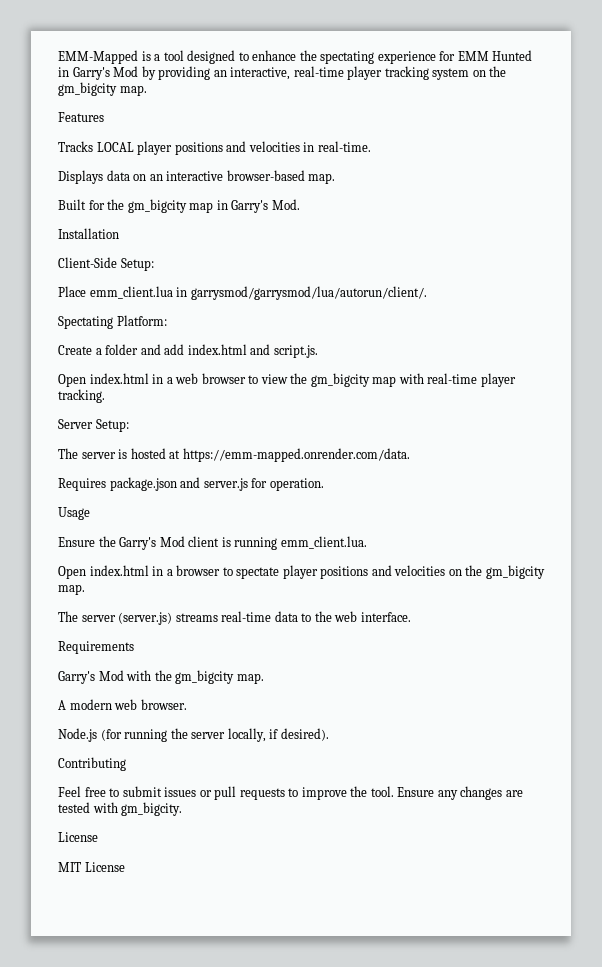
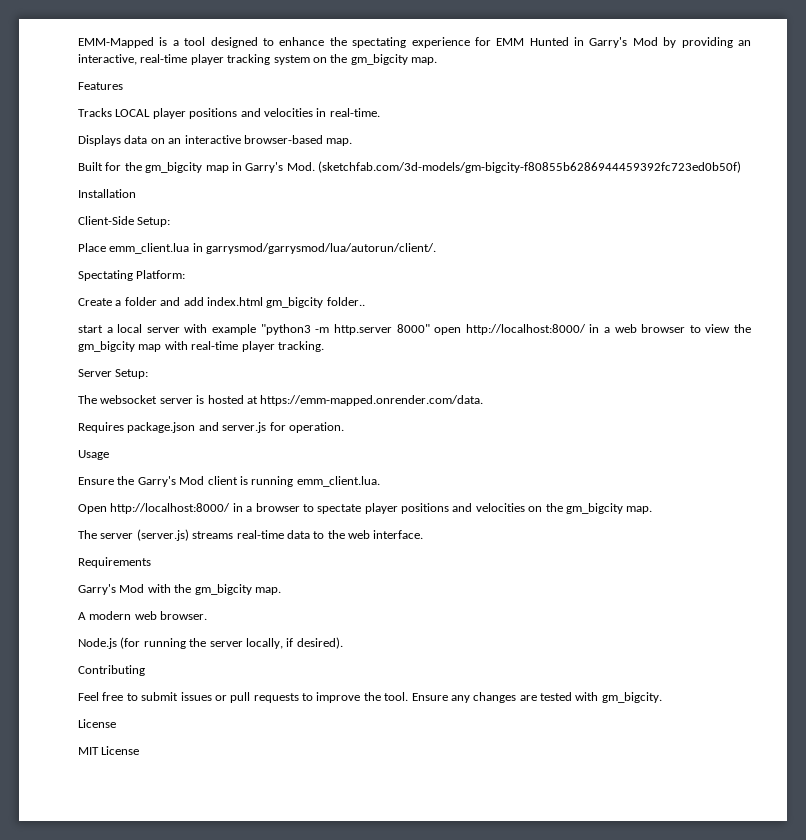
- Built for the gm_bigcity map in Garry's Mod.
+ Built for the gm_bigcity map in Garry's Mod. (sketchfab.com/3d-models/gm-bigcity-f80855b6286944459392fc723ed0b50f)
- Create a folder and add index.html and script.js.
- Open index.html in a web browser to view the gm_bigcity map with real-time player tracking.
+ Create a folder and add index.html gm_bigcity folder..
+ start a local server with example "python3 -m http.server 8000" open http://localhost:8000/ in a web browser to view the gm_bigcity map with real-time player tracking.
- The server is hosted at https://emm-mapped.onrender.com/data.
+ The websocket server is hosted at https://emm-mapped.onrender.com/data.
- Open index.html in a browser to spectate player positions and velocities on the gm_bigcity map.
+ Open http://localhost:8000/ in a browser to spectate player positions and velocities on the gm_bigcity map.

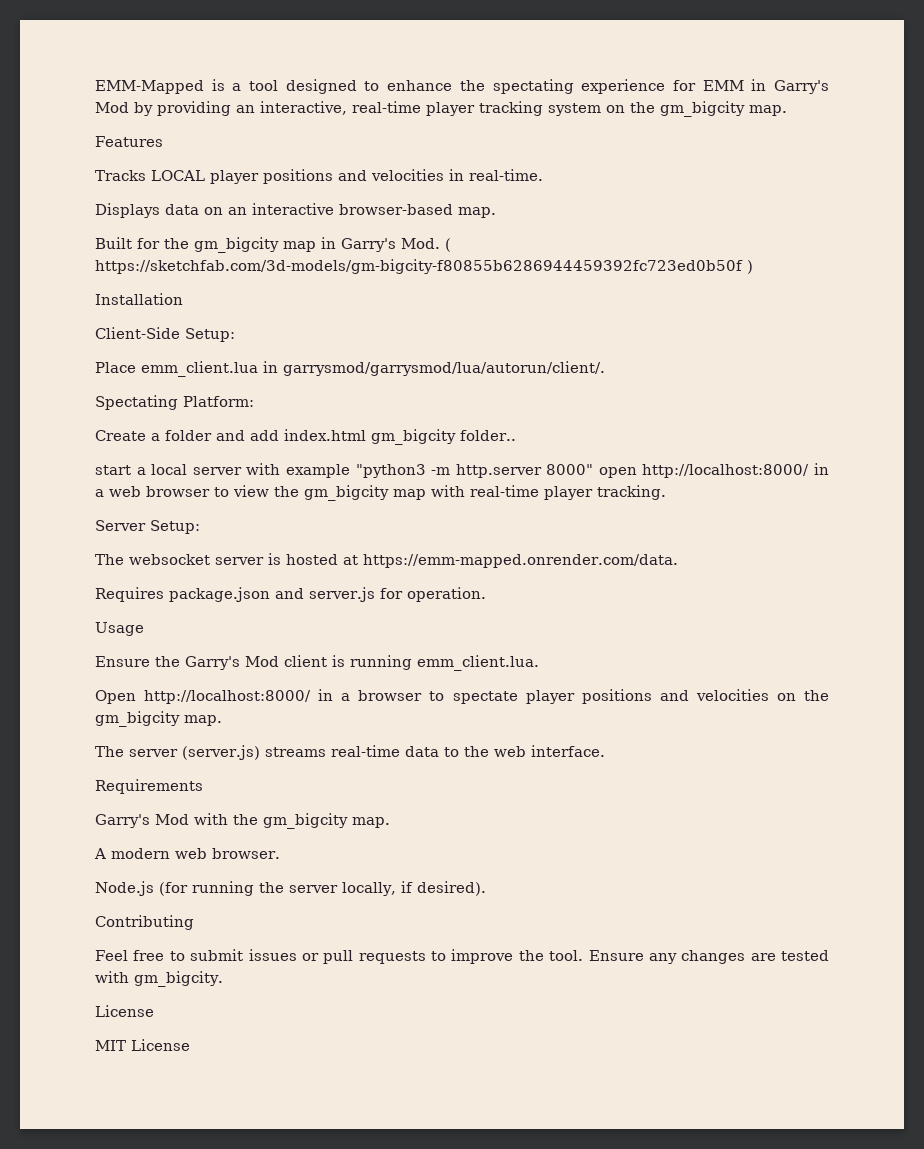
- EMM-Mapped is a tool designed to enhance the spectating experience for EMM Hunted in Garry's Mod by providing an interactive, real-time player tracking system on the gm_bigcity map.
+ EMM-Mapped is a tool designed to enhance the spectating experience for EMM in Garry's Mod by providing an interactive, real-time player tracking system on the gm_bigcity map.
- Built for the gm_bigcity map in Garry's Mod. (sketchfab.com/3d-models/gm-bigcity-f80855b6286944459392fc723ed0b50f)
+ Built for the gm_bigcity map in Garry's Mod. ( https://sketchfab.com/3d-models/gm-bigcity-f80855b6286944459392fc723ed0b50f )

